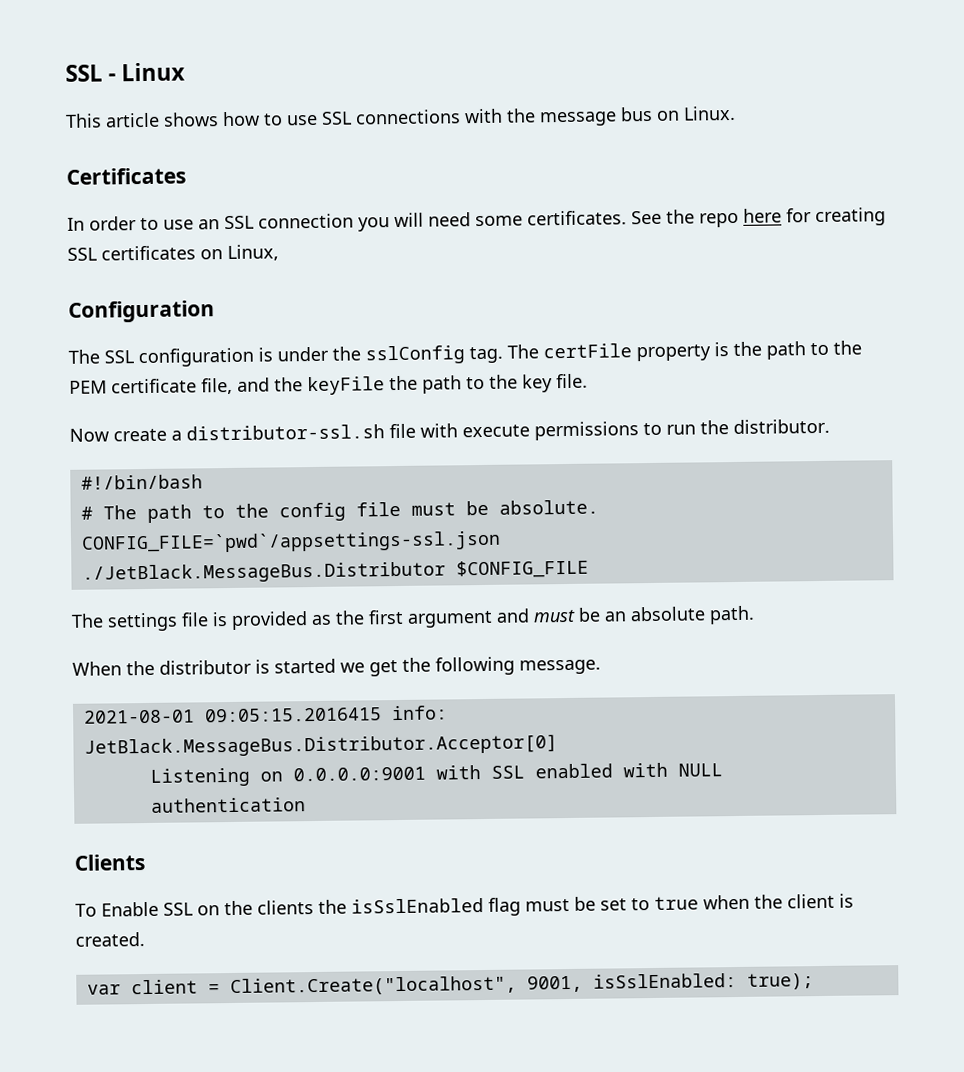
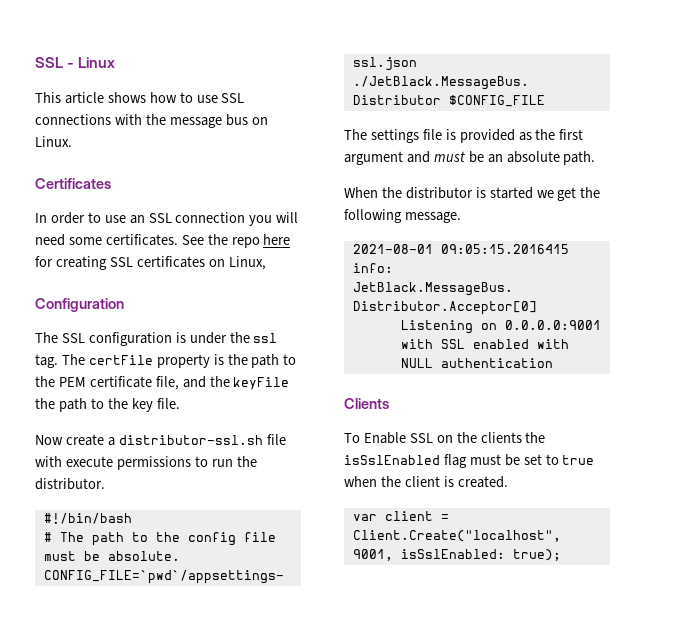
- The SSL configuration is under the sslConfig tag.
+ The SSL configuration is under the ssl tag.

